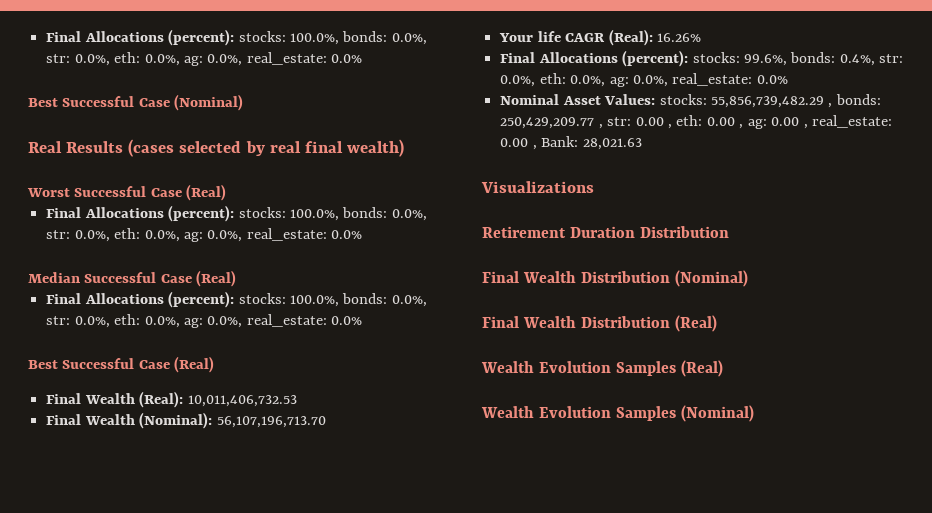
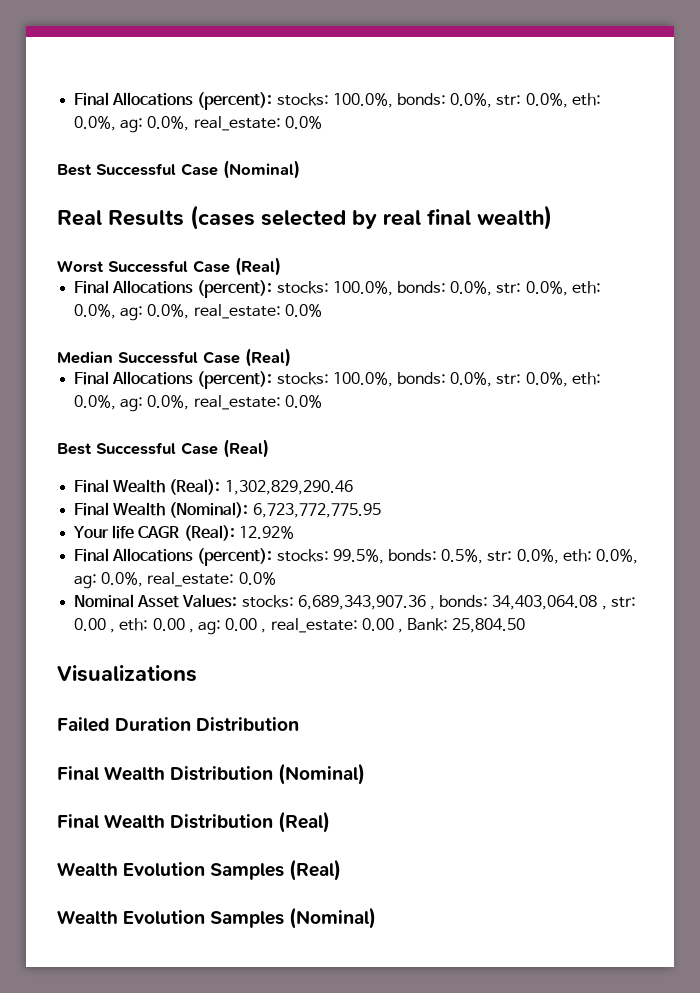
- Final Wealth (Real): 10,011,406,732.53
+ Final Wealth (Real): 1,302,829,290.46
- Final Wealth (Nominal): 56,107,196,713.70
+ Final Wealth (Nominal): 6,723,772,775.95
- Your life CAGR (Real): 16.26%
- Final Allocations (percent): stocks: 99.6%, bonds: 0.4%, str: 0.0%, eth: 0.0%, ag: 0.0%, real_estate: 0.0%
+ Your life CAGR (Real): 12.92%
+ Final Allocations (percent): stocks: 99.5%, bonds: 0.5%, str: 0.0%, eth: 0.0%, ag: 0.0%, real_estate: 0.0%
- Nominal Asset Values: stocks: 55,856,739,482.29 , bonds: 250,429,209.77 , str: 0.00 , eth: 0.00 , ag: 0.00 , real_estate: 0.00 , Bank: 28,021.63
+ Nominal Asset Values: stocks: 6,689,343,907.36 , bonds: 34,403,064.08 , str: 0.00 , eth: 0.00 , ag: 0.00 , real_estate: 0.00 , Bank: 25,804.50
- Retirement Duration Distribution
+ Failed Duration Distribution

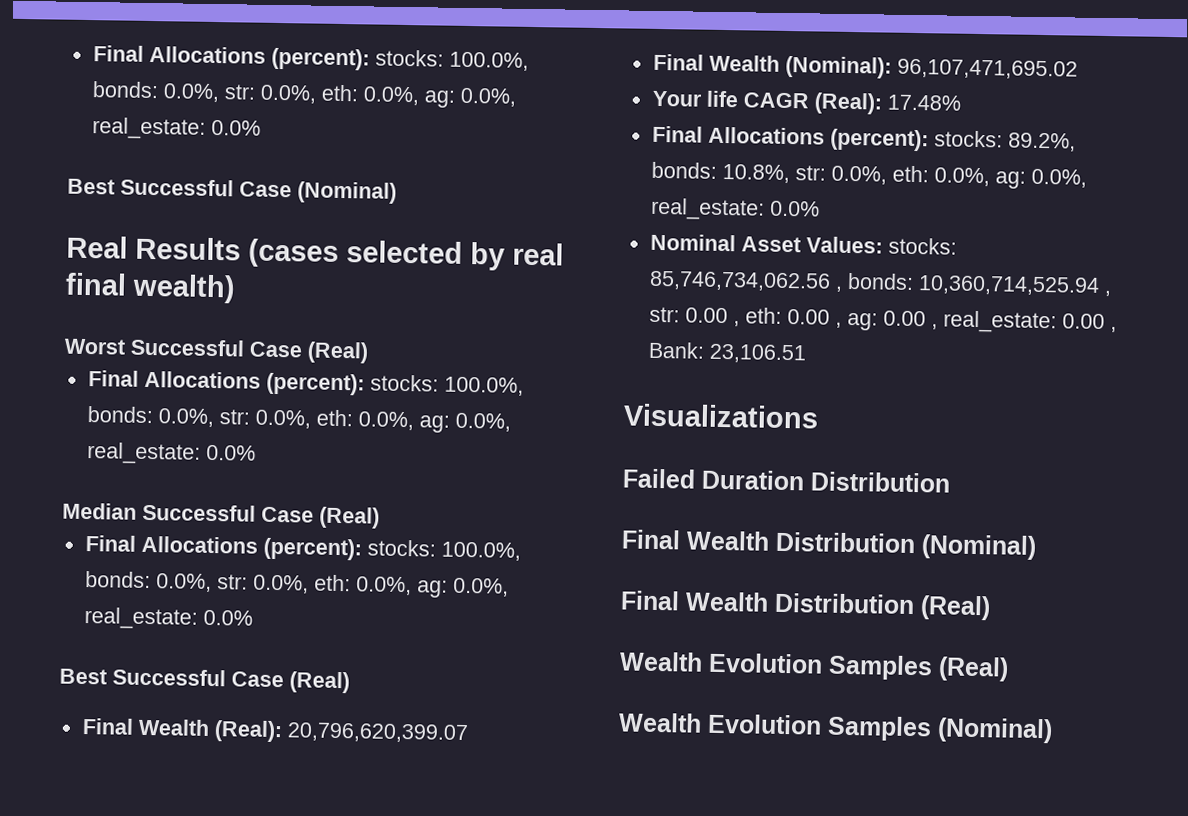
- Final Wealth (Real): 1,302,829,290.46
+ Final Wealth (Real): 20,796,620,399.07
- Final Wealth (Nominal): 6,723,772,775.95
+ Final Wealth (Nominal): 96,107,471,695.02
- Your life CAGR (Real): 12.92%
- Final Allocations (percent): stocks: 99.5%, bonds: 0.5%, str: 0.0%, eth: 0.0%, ag: 0.0%, real_estate: 0.0%
+ Your life CAGR (Real): 17.48%
+ Final Allocations (percent): stocks: 89.2%, bonds: 10.8%, str: 0.0%, eth: 0.0%, ag: 0.0%, real_estate: 0.0%
- Nominal Asset Values: stocks: 6,689,343,907.36 , bonds: 34,403,064.08 , str: 0.00 , eth: 0.00 , ag: 0.00 , real_estate: 0.00 , Bank: 25,804.50
+ Nominal Asset Values: stocks: 85,746,734,062.56 , bonds: 10,360,714,525.94 , str: 0.00 , eth: 0.00 , ag: 0.00 , real_estate: 0.00 , Bank: 23,106.51

